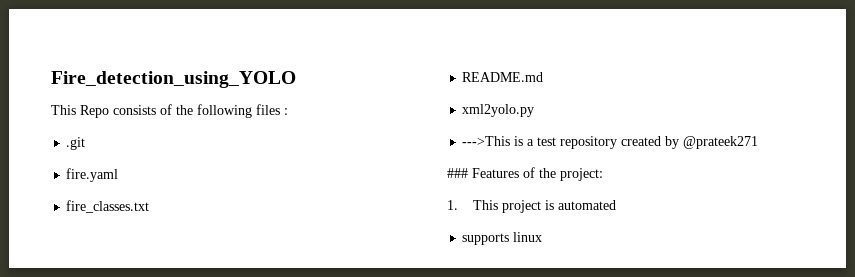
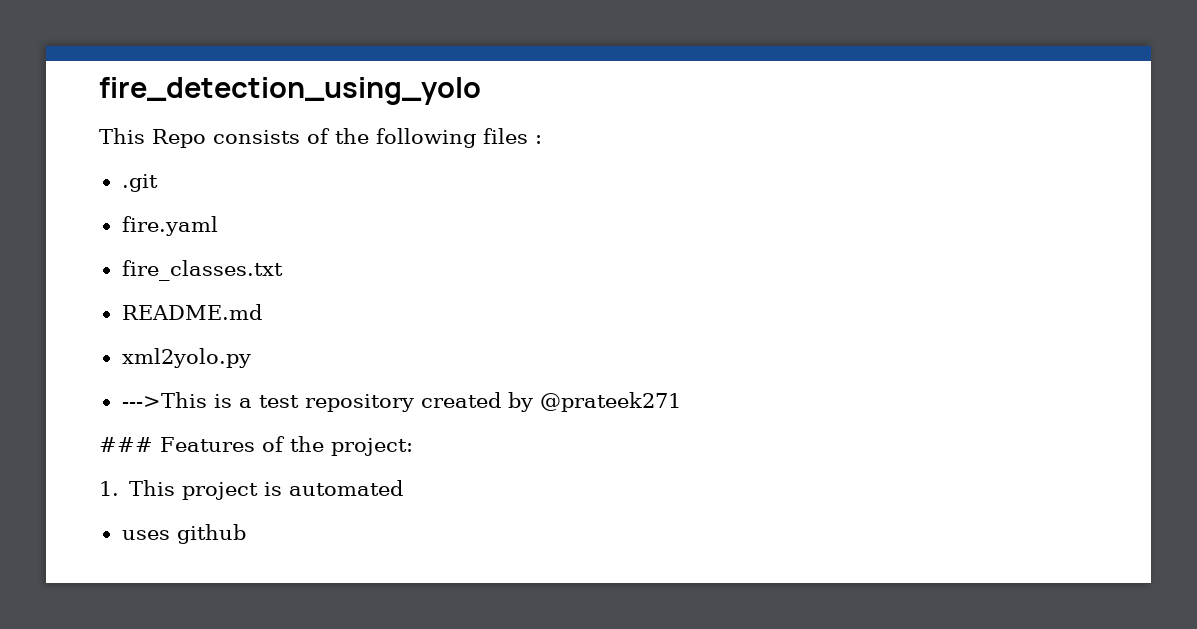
- Fire_detection_using_YOLO
+ fire_detection_using_yolo
- supports linux
+ uses github

